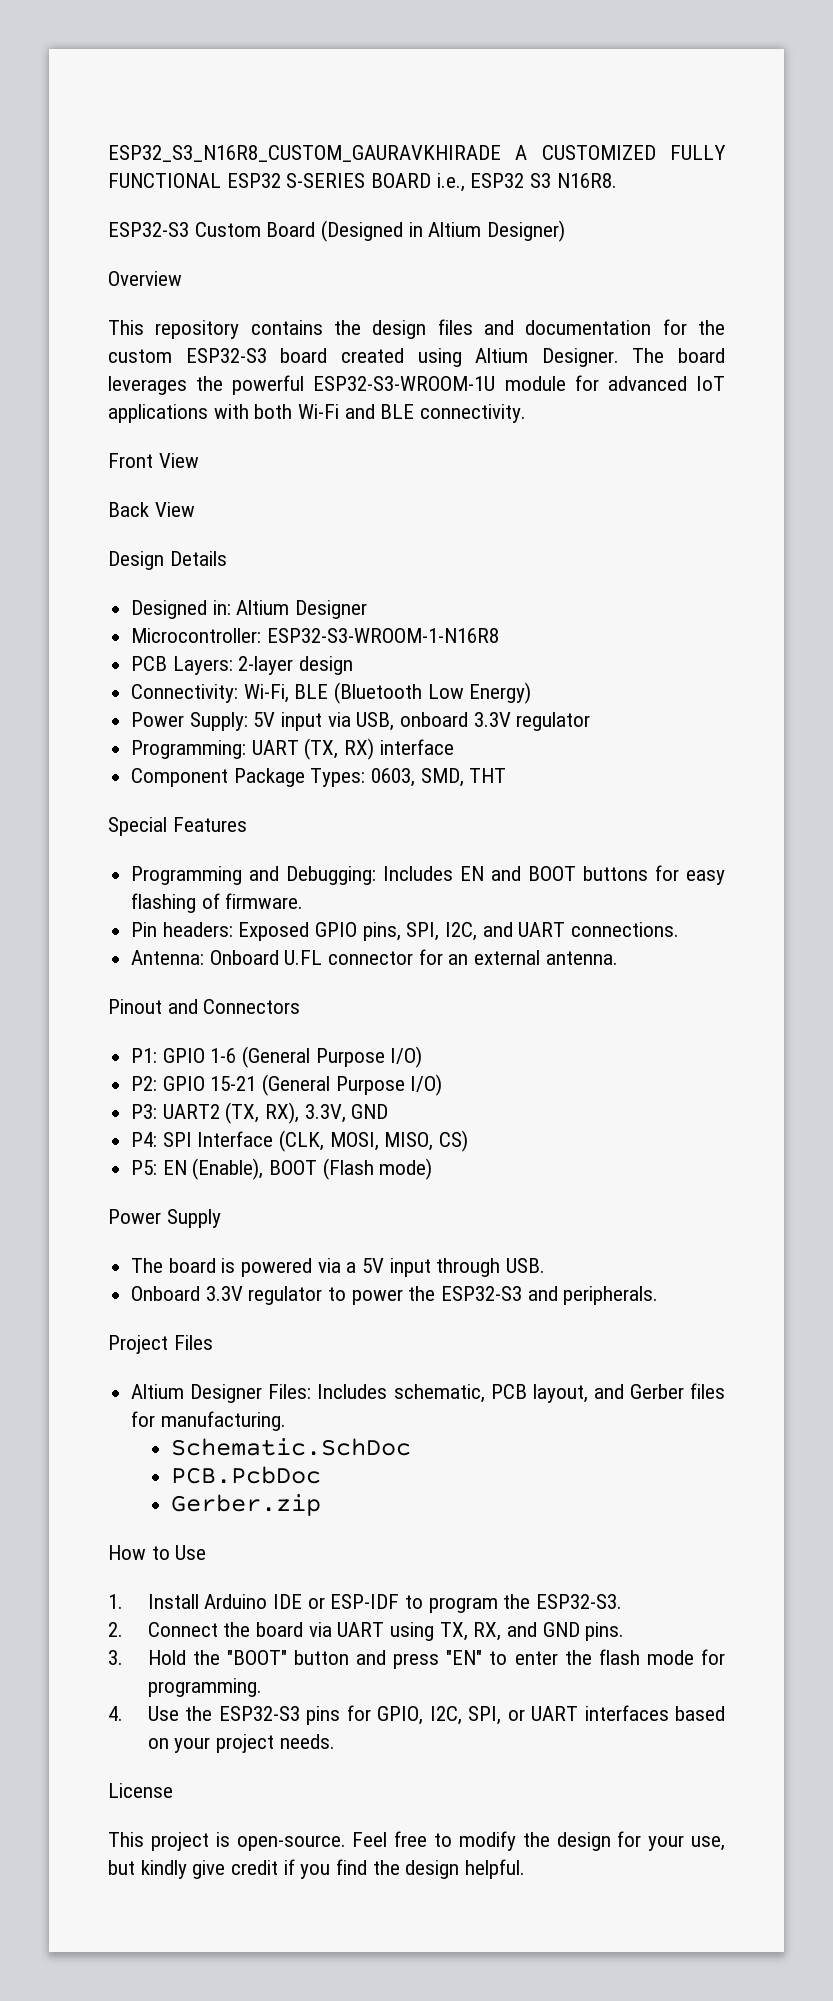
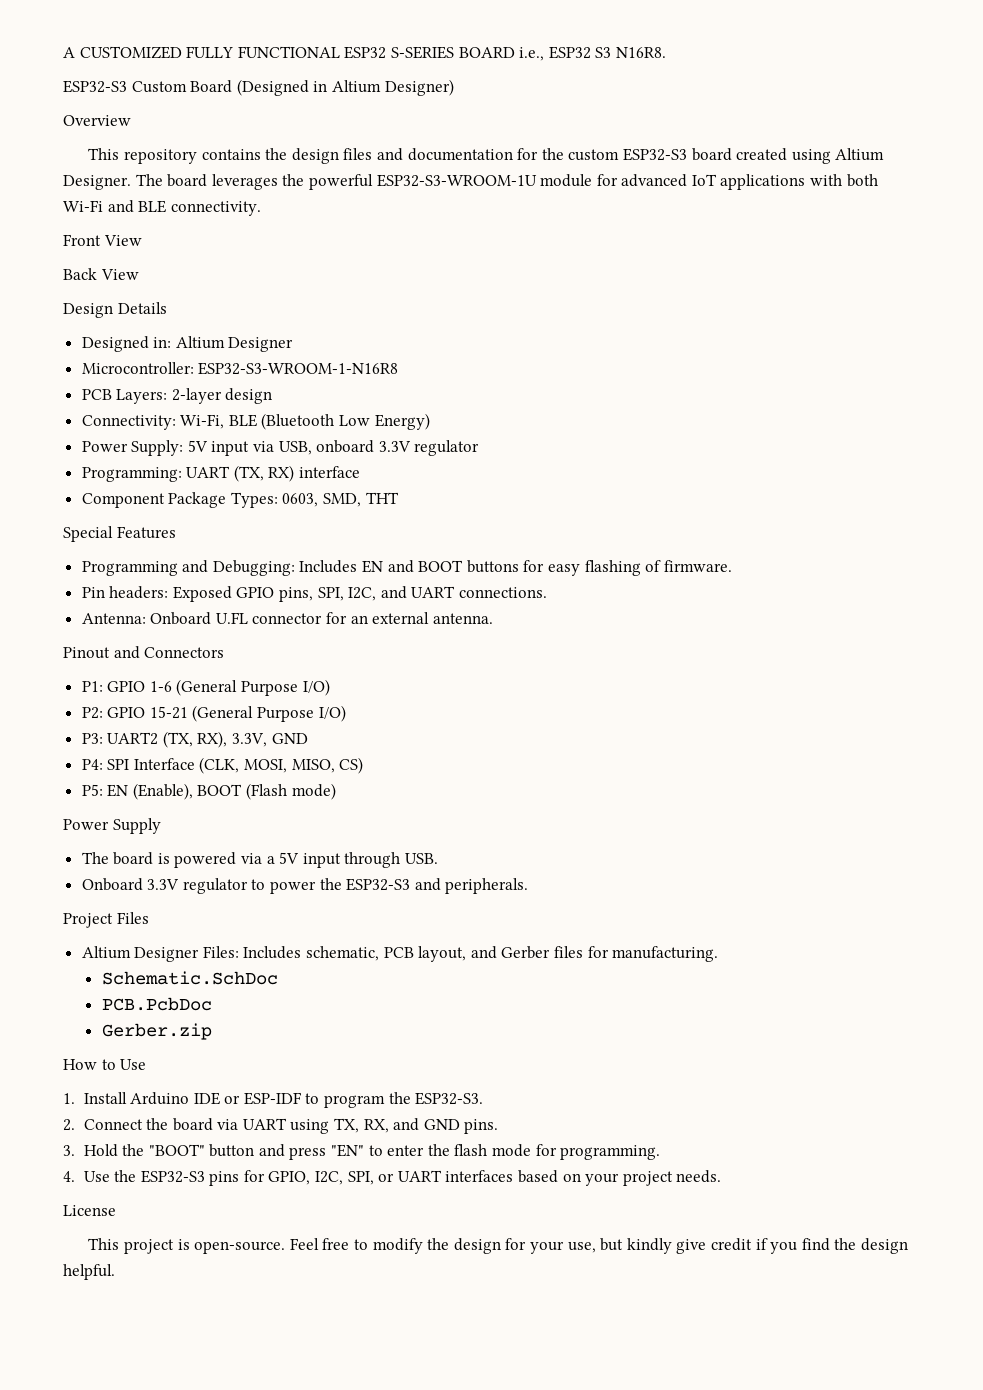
- ESP32_S3_N16R8_CUSTOM_GAURAVKHIRADE A CUSTOMIZED FULLY FUNCTIONAL ESP32 S-SERIES BOARD i.e., ESP32 S3 N16R8.
+ A CUSTOMIZED FULLY FUNCTIONAL ESP32 S-SERIES BOARD i.e., ESP32 S3 N16R8.

